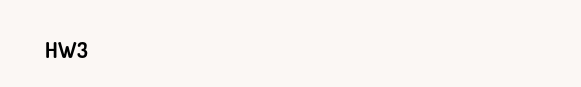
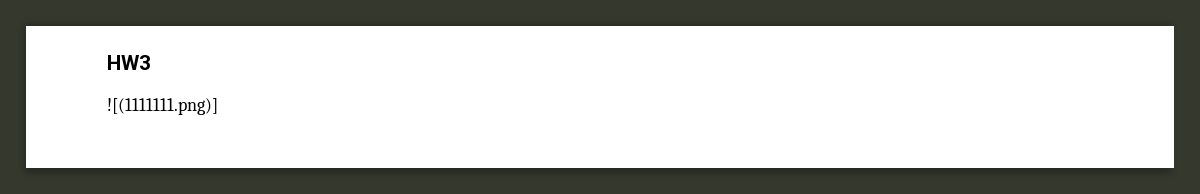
+ ![(1111111.png)]

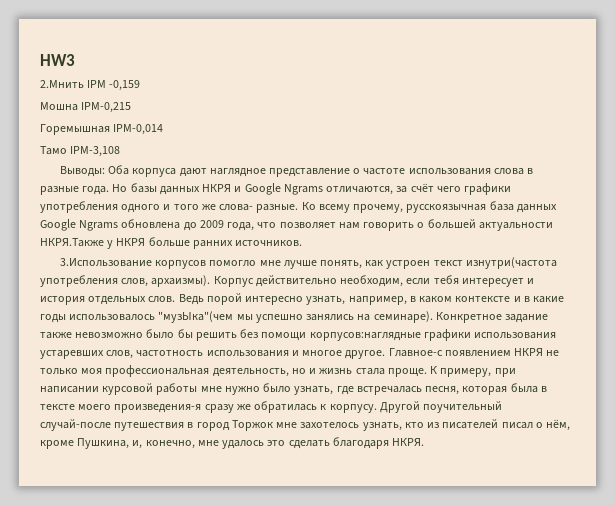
- ![(1111111.png)]
+ 2.Мнить IPM -0,159
+ Мошна IPM-0,215
+ Горемышная IPM-0,014
+ Тамо IPM-3,108
+ Выводы: Оба корпуса дают наглядное представление о частоте использования слова в разные года. Но базы данных НКРЯ и Google Ngrams отличаются, за счёт чего графики употребления одного и того же слова- разные. Ко всему прочему, русскоязычная база данных Google Ngrams обновлена до 2009 года, что позволяет нам говорить о большей актуальности НКРЯ.Также у НКРЯ больше ранних источников.
+ 3.Использование корпусов помогло мне лучше понять, как устроен текст изнутри(частота употребления слов, архаизмы). Корпус действительно необходим, если тебя интересует и история отдельных слов. Ведь порой интересно узнать, например, в каком контексте и в какие годы использовалось "музЫка"(чем мы успешно занялись на семинаре). Конкретное задание также невозможно было бы решить без помощи корпусов:наглядные графики использования устаревших слов, частотность использования и многое другое. Главное-с появлением НКРЯ не только моя профессиональная деятельность, но и жизнь стала проще. К примеру, при написании курсовой работы мне нужно было узнать, где встречалась песня, которая была в тексте моего произведения-я сразу же обратилась к корпусу. Другой поучительный случай-после путешествия в город Торжок мне захотелось узнать, кто из писателей писал о нём, кроме Пушкина, и, конечно, мне удалось это сделать благодаря НКРЯ.

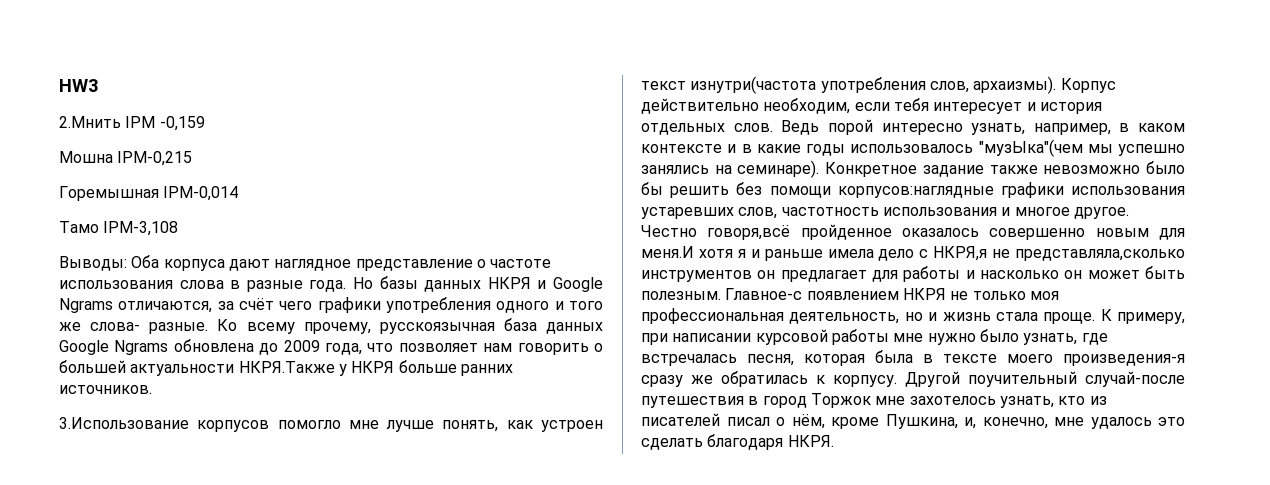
+ Честно говоря,всё пройденное оказалось совершенно новым для меня.И хотя я и раньше имела дело с НКРЯ,я не представляла,сколько инструментов он предлагает для работы и насколько он может быть полезным.

